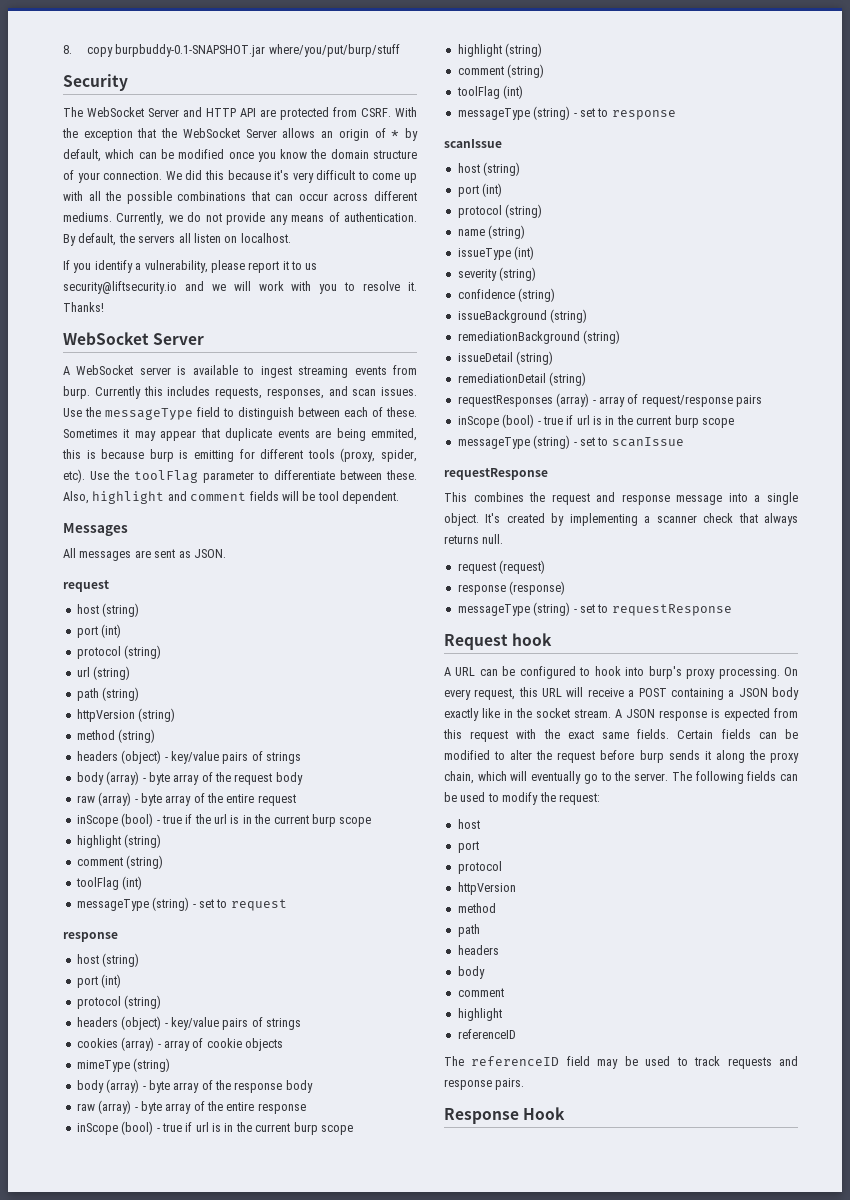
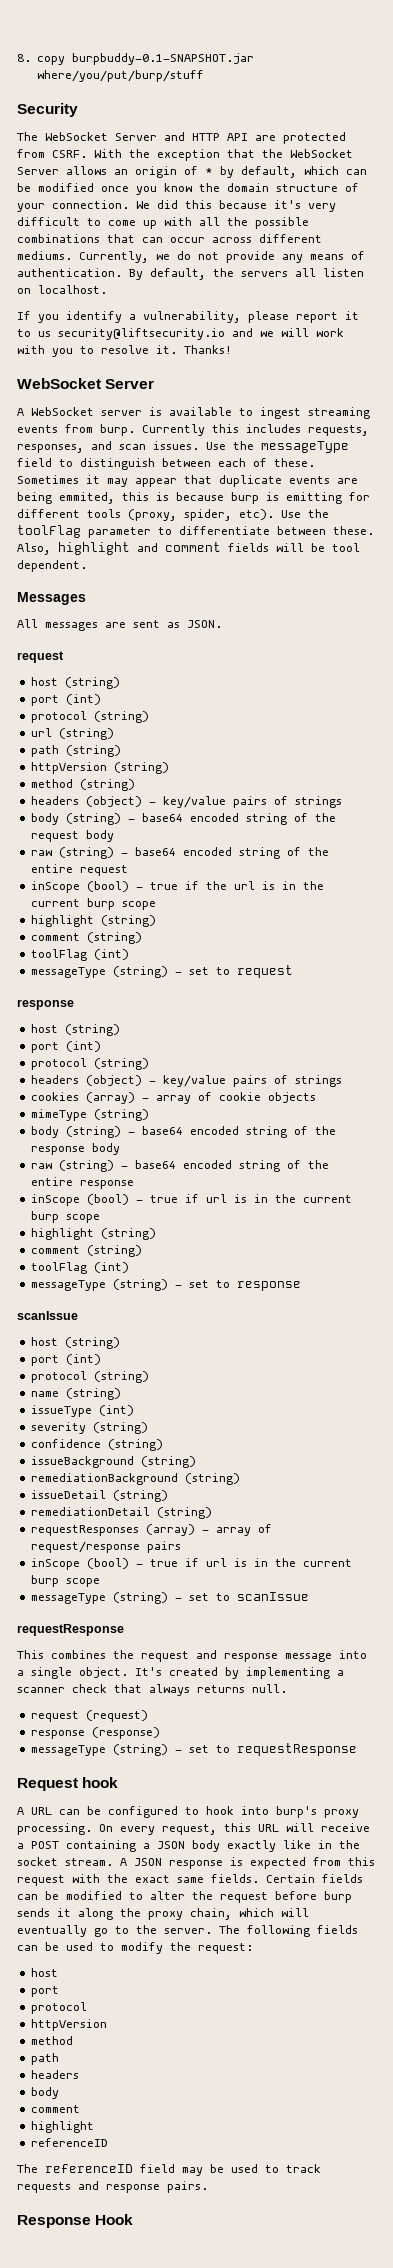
- body (array) - byte array of the request body
+ body (string) - base64 encoded string of the request body
- raw (array) - byte array of the entire request
+ raw (string) - base64 encoded string of the entire request
- body (array) - byte array of the response body
+ body (string) - base64 encoded string of the response body
- raw (array) - byte array of the entire response
+ raw (string) - base64 encoded string of the entire response

